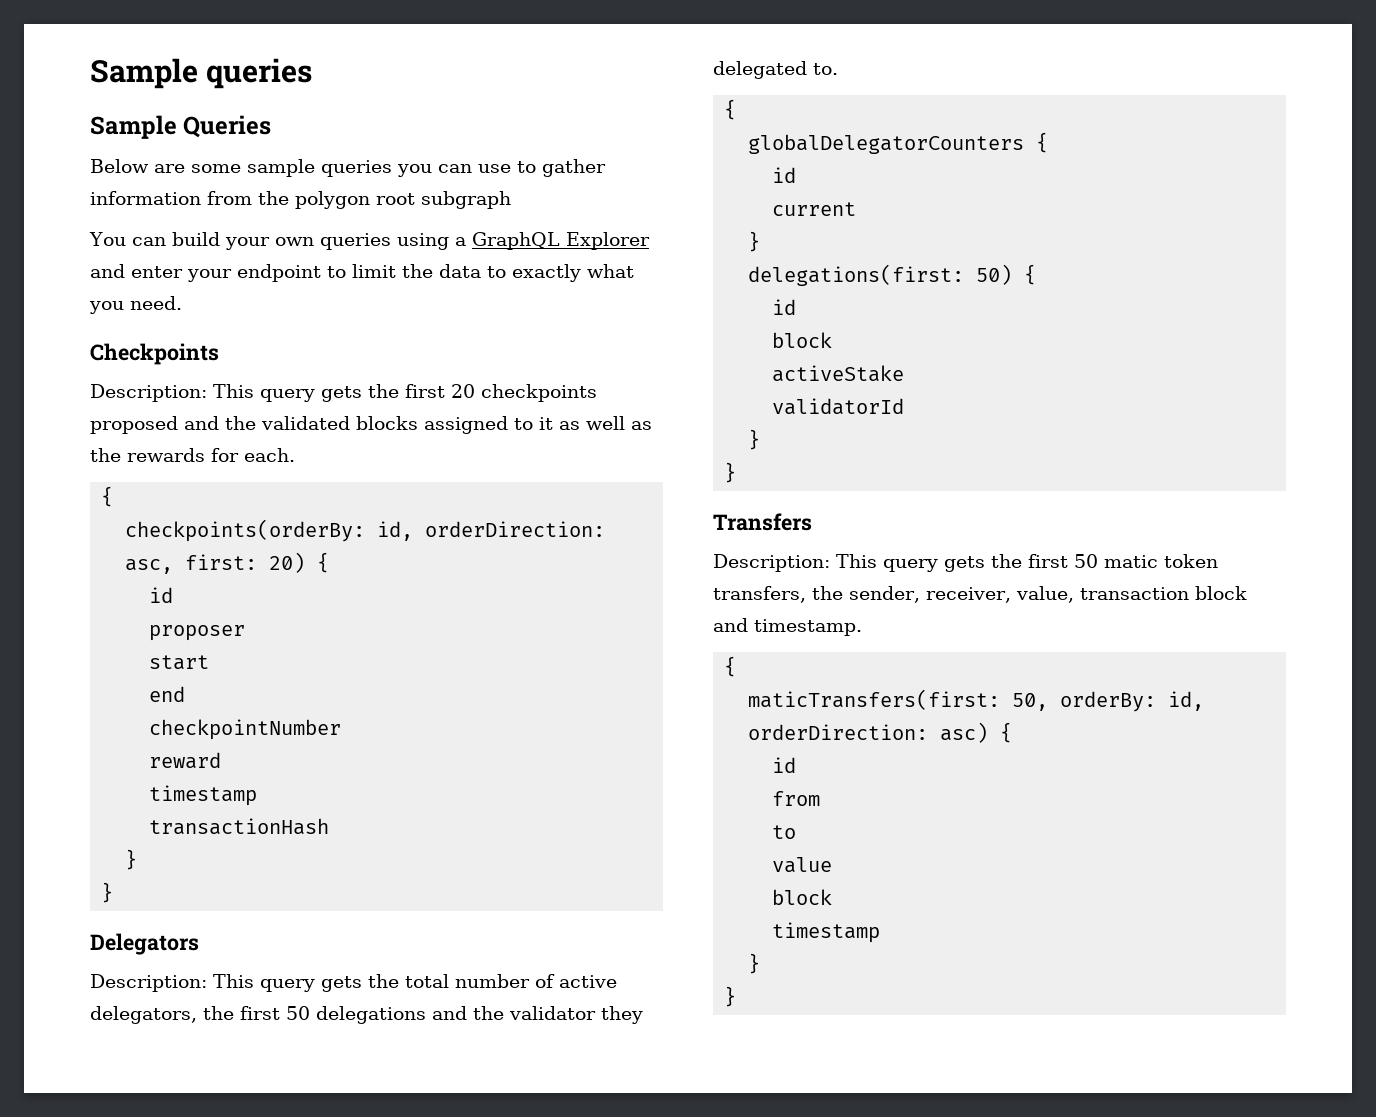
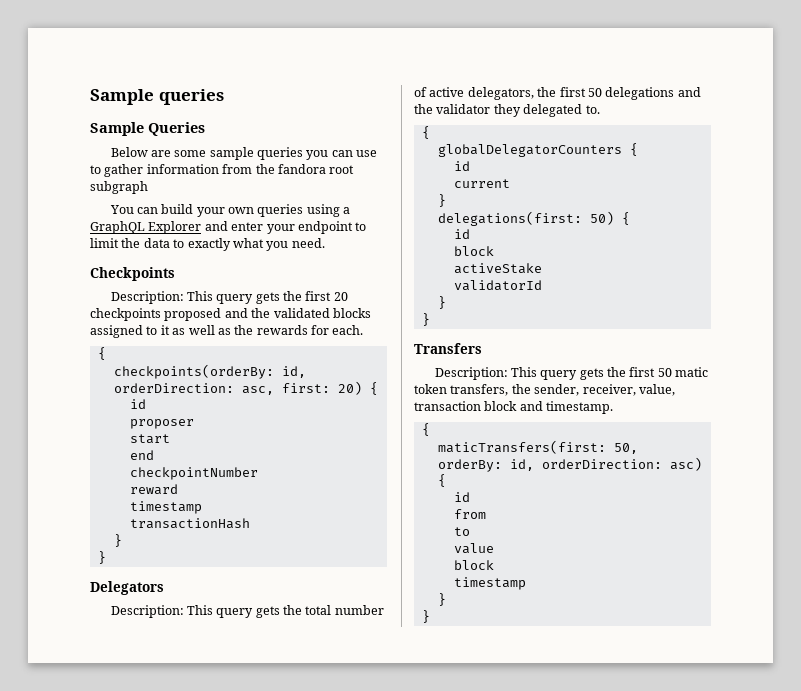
- Below are some sample queries you can use to gather information from the polygon root subgraph
+ Below are some sample queries you can use to gather information from the fandora root subgraph

